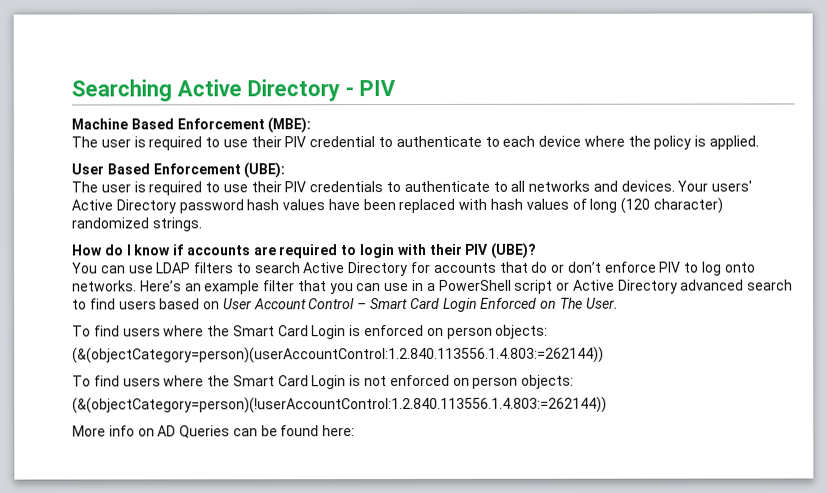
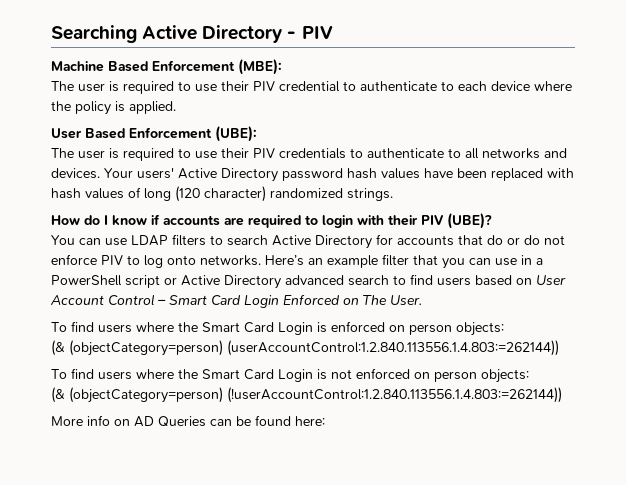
- You can use LDAP filters to search Active Directory for accounts that do or don’t enforce PIV to log onto networks.
+ You can use LDAP filters to search Active Directory for accounts that do or do not enforce PIV to log onto networks.
- (&(objectCategory=person)(userAccountControl:1.2.840.113556.1.4.803:=262144))
+ (& (objectCategory=person) (userAccountControl:1.2.840.113556.1.4.803:=262144))
- (&(objectCategory=person)(!userAccountControl:1.2.840.113556.1.4.803:=262144))
+ (& (objectCategory=person) (!userAccountControl:1.2.840.113556.1.4.803:=262144))

